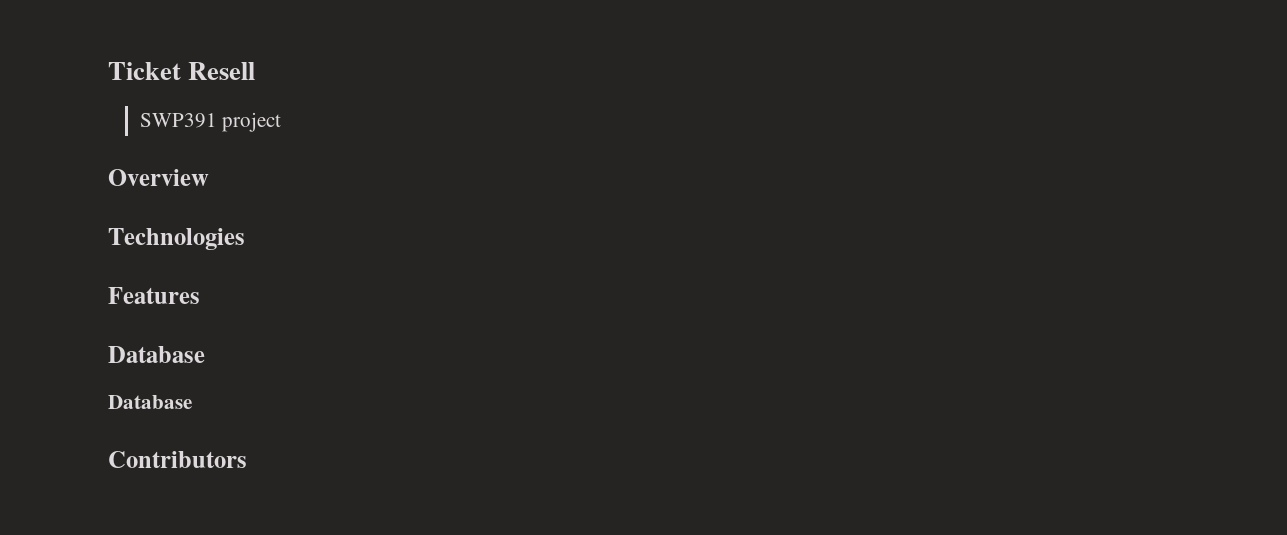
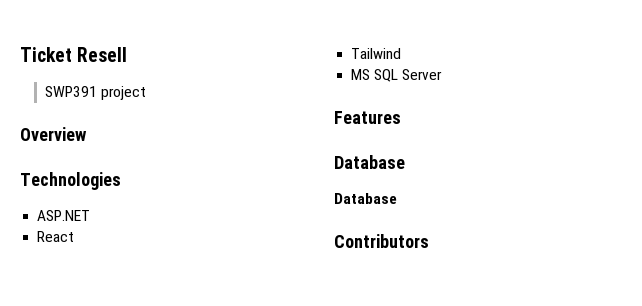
+ ASP.NET
+ React
+ Tailwind
+ MS SQL Server

